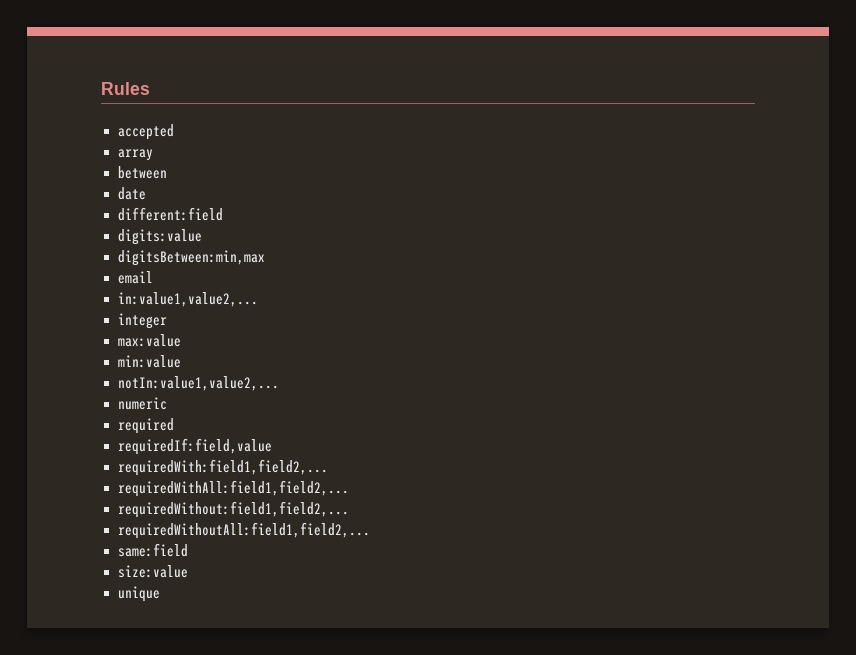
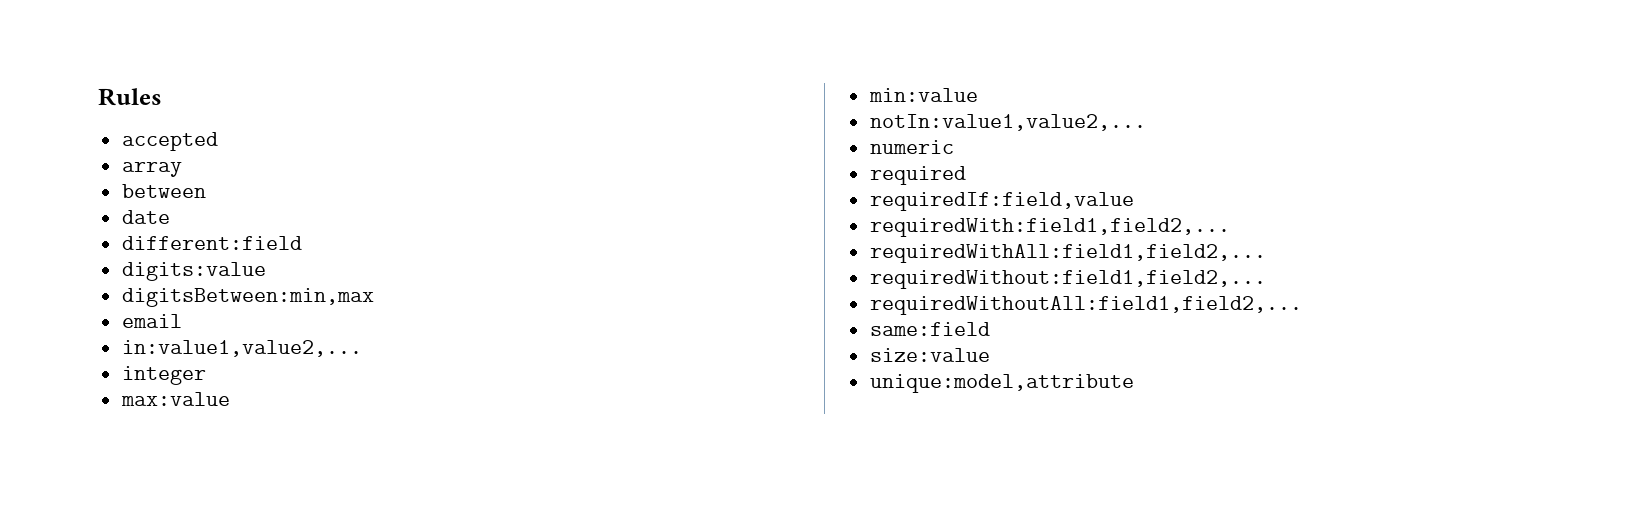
- unique
+ unique:model,attribute

